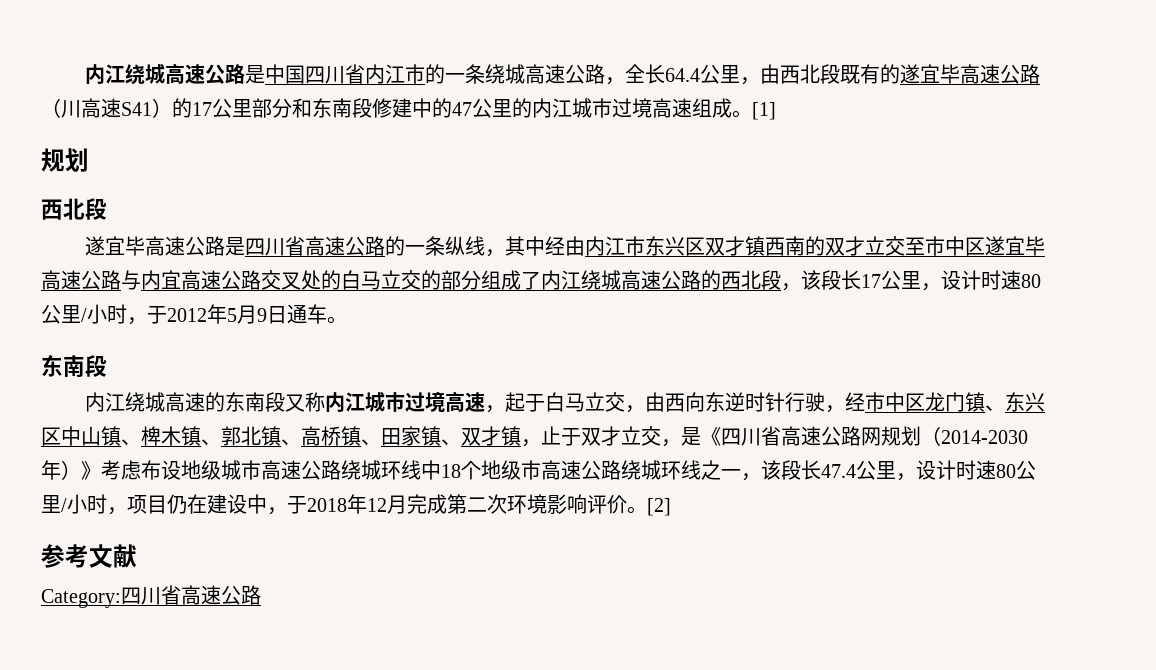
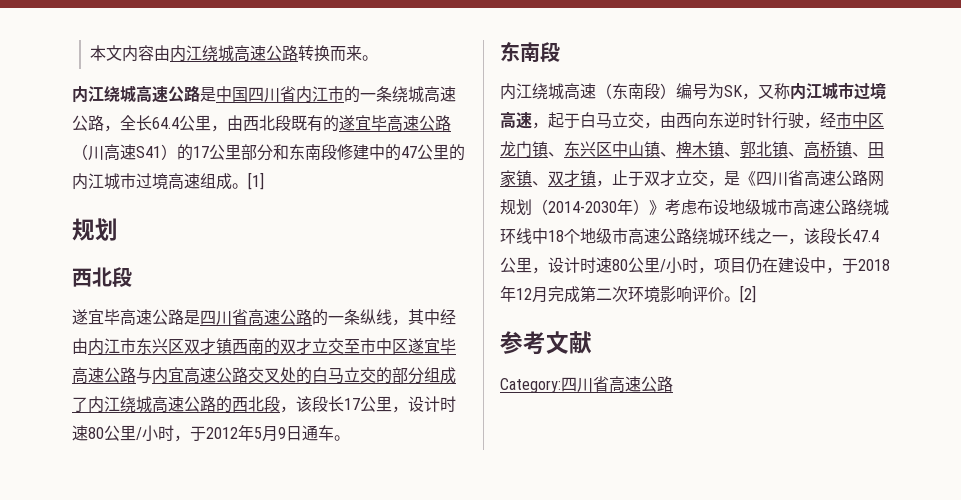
+ 本文内容由内江绕城高速公路转换而来。
- 内江绕城高速的东南段又称内江城市过境高速，起于白马立交，由西向东逆时针行驶，经市中区龙门镇、东兴区中山镇、椑木镇、郭北镇、高桥镇、田家镇、双才镇，止于双才立交，是《四川省高速公路网规划（2014-2030年）》考虑布设地级城市高速公路绕城环线中18个地级市高速公路绕城环线之一，该段长47.4公里，设计时速80公里/小时，项目仍在建设中，于2018年12月完成第二次环境影响评价。
+ 内江绕城高速（东南段）编号为SK，又称内江城市过境高速，起于白马立交，由西向东逆时针行驶，经市中区龙门镇、东兴区中山镇、椑木镇、郭北镇、高桥镇、田家镇、双才镇，止于双才立交，是《四川省高速公路网规划（2014-2030年）》考虑布设地级城市高速公路绕城环线中18个地级市高速公路绕城环线之一，该段长47.4公里，设计时速80公里/小时，项目仍在建设中，于2018年12月完成第二次环境影响评价。

